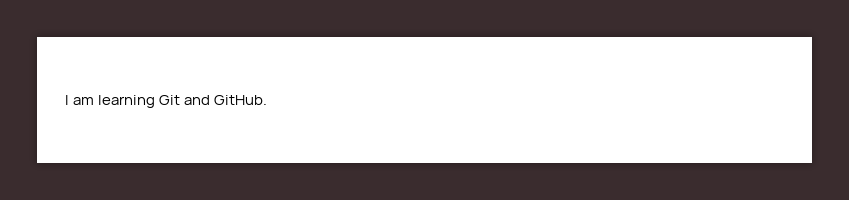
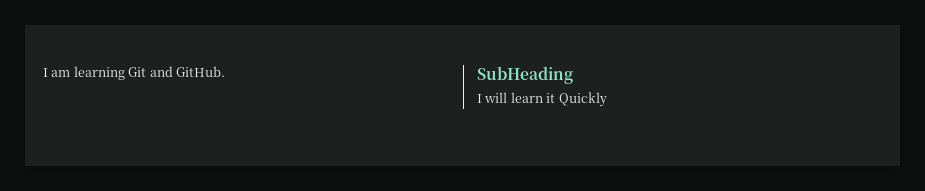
+ SubHeading
+ I will learn it Quickly

